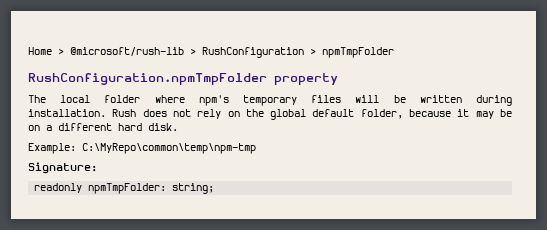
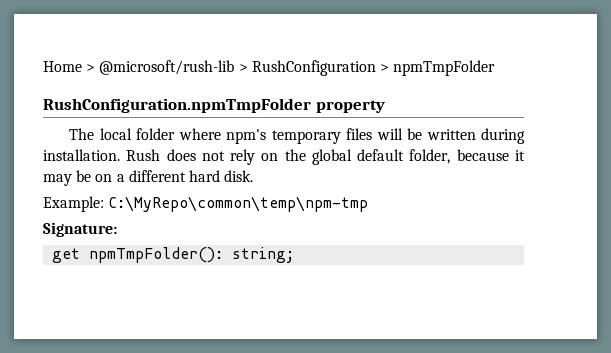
- readonly npmTmpFolder: string;
+ get npmTmpFolder(): string;

